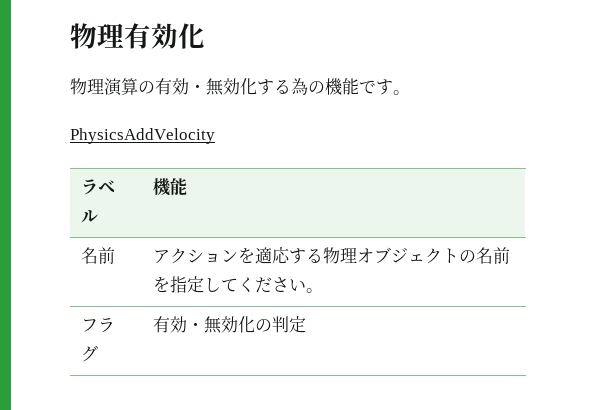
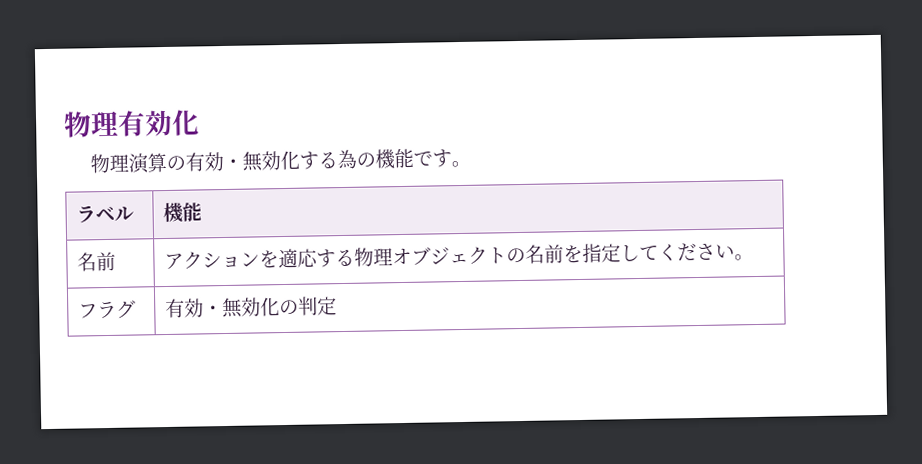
- PhysicsAddVelocity

